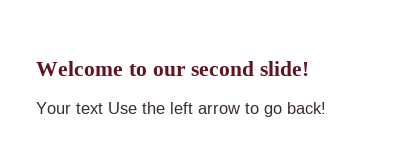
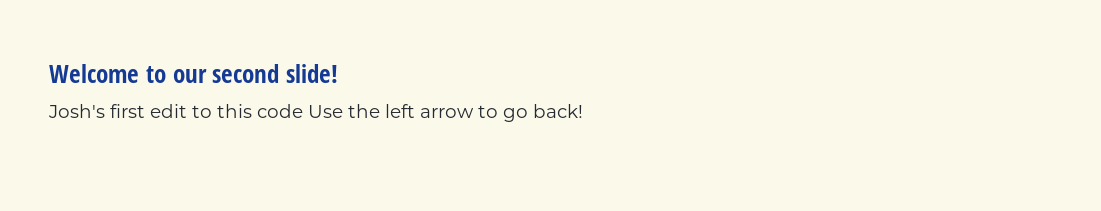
- Your text Use the left arrow to go back!
+ Josh's first edit to this code Use the left arrow to go back!

